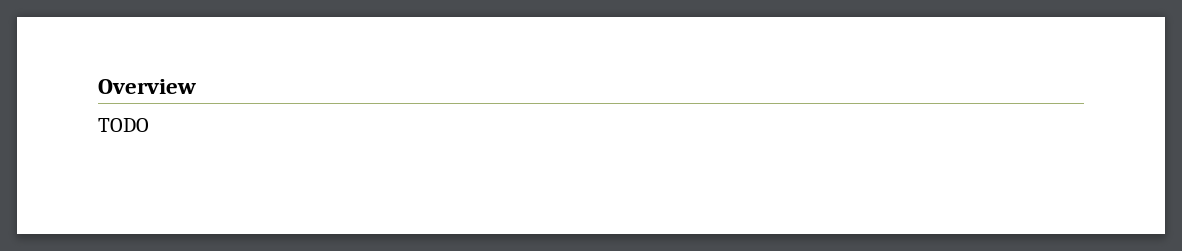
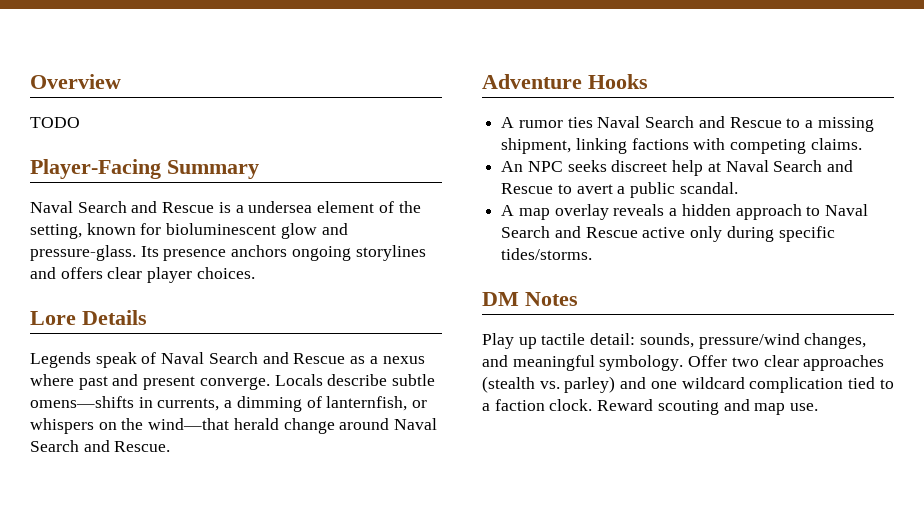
+ Player-Facing Summary
+ Naval Search and Rescue is a undersea element of the setting, known for bioluminescent glow and pressure-glass. Its presence anchors ongoing storylines and offers clear player choices.
+ Lore Details
+ Legends speak of Naval Search and Rescue as a nexus where past and present converge. Locals describe subtle omens—shifts in currents, a dimming of lanternfish, or whispers on the wind—that herald change around Naval Search and Rescue.
+ Adventure Hooks
+ A rumor ties Naval Search and Rescue to a missing shipment, linking factions with competing claims.
+ An NPC seeks discreet help at Naval Search and Rescue to avert a public scandal.
+ A map overlay reveals a hidden approach to Naval Search and Rescue active only during specific tides/storms.
+ DM Notes
+ Play up tactile detail: sounds, pressure/wind changes, and meaningful symbology. Offer two clear approaches (stealth vs. parley) and one wildcard complication tied to a faction clock. Reward scouting and map use.

